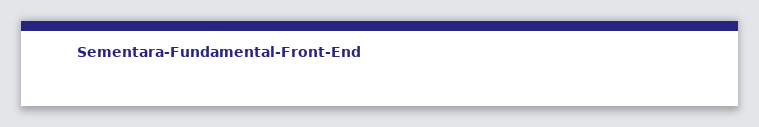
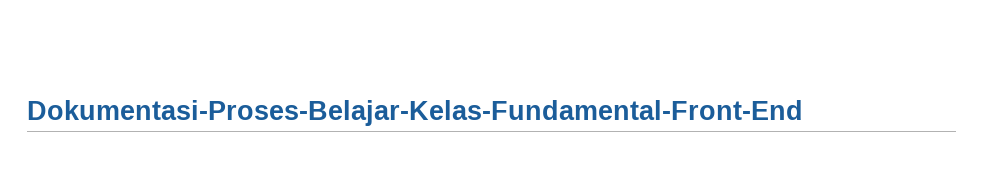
- Sementara-Fundamental-Front-End
+ Dokumentasi-Proses-Belajar-Kelas-Fundamental-Front-End

